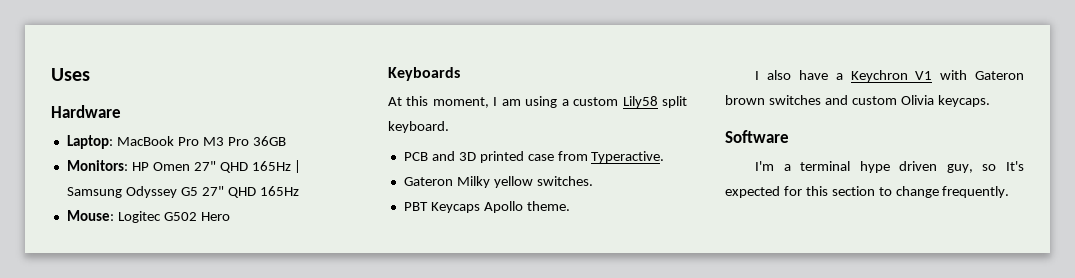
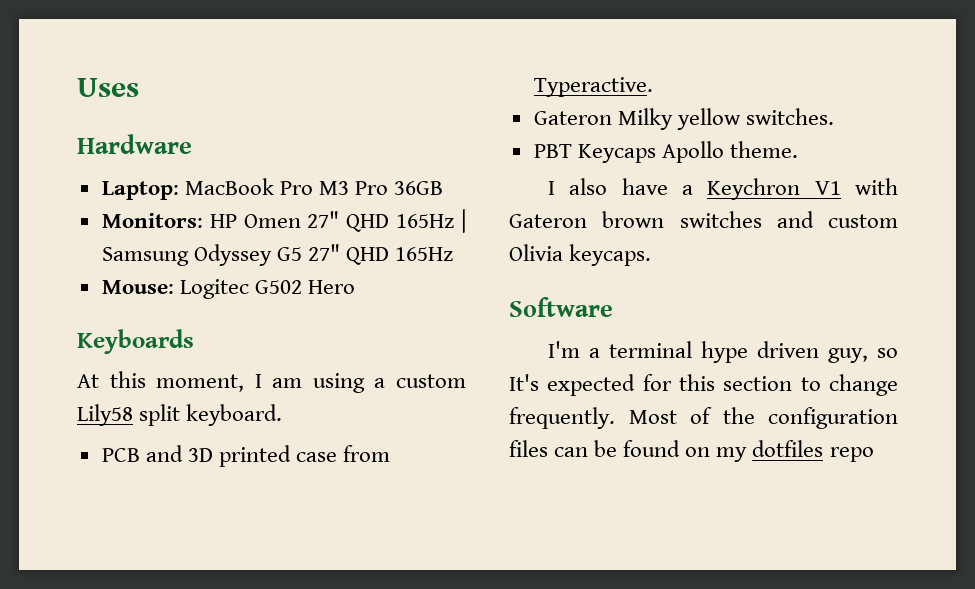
+ Most of the configuration files can be found on my dotfiles repo

